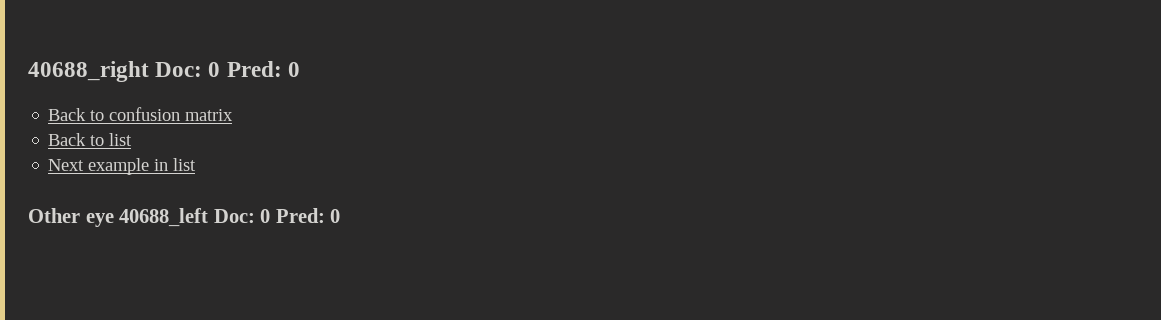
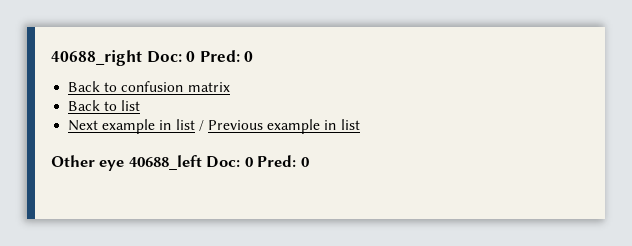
- Next example in list
+ Next example in list / Previous example in list

